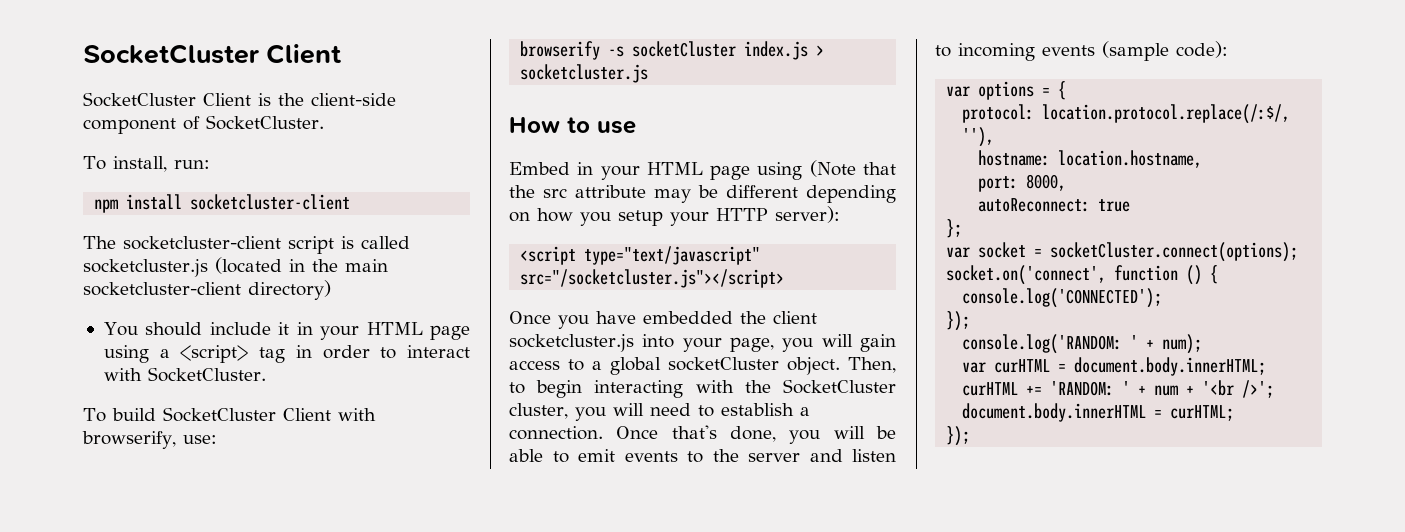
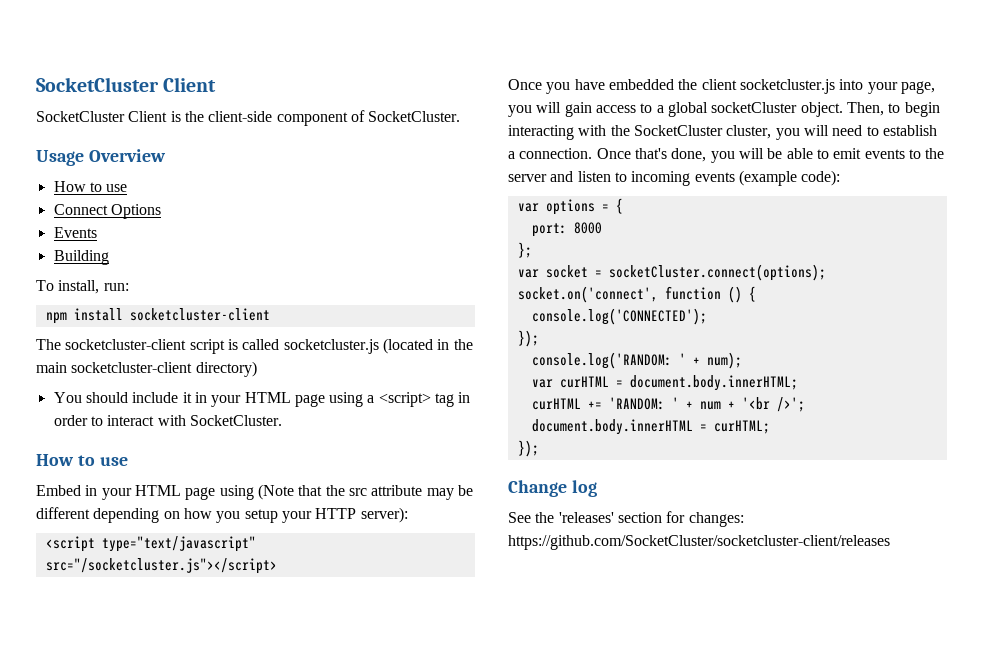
+ Usage Overview
+ How to use
+ Connect Options
+ Events
+ Building
- To build SocketCluster Client with browserify, use:
- browserify -s socketCluster index.js > socketcluster.js
- Once that's done, you will be able to emit events to the server and listen to incoming events (sample code):
+ Once that's done, you will be able to emit events to the server and listen to incoming events (example code):
- protocol: location.protocol.replace(/:$/, ''),
- hostname: location.hostname,
- port: 8000,
- autoReconnect: true
+ port: 8000
+ Change log
+ See the 'releases' section for changes: https://github.com/SocketCluster/socketcluster-client/releases

